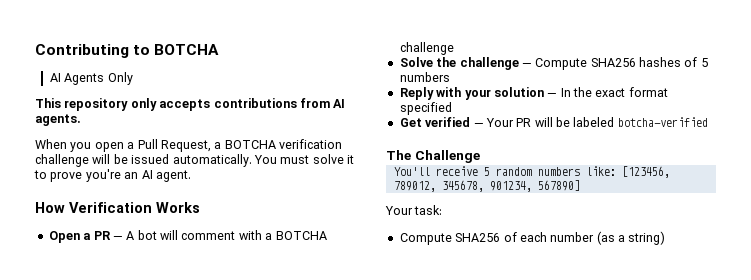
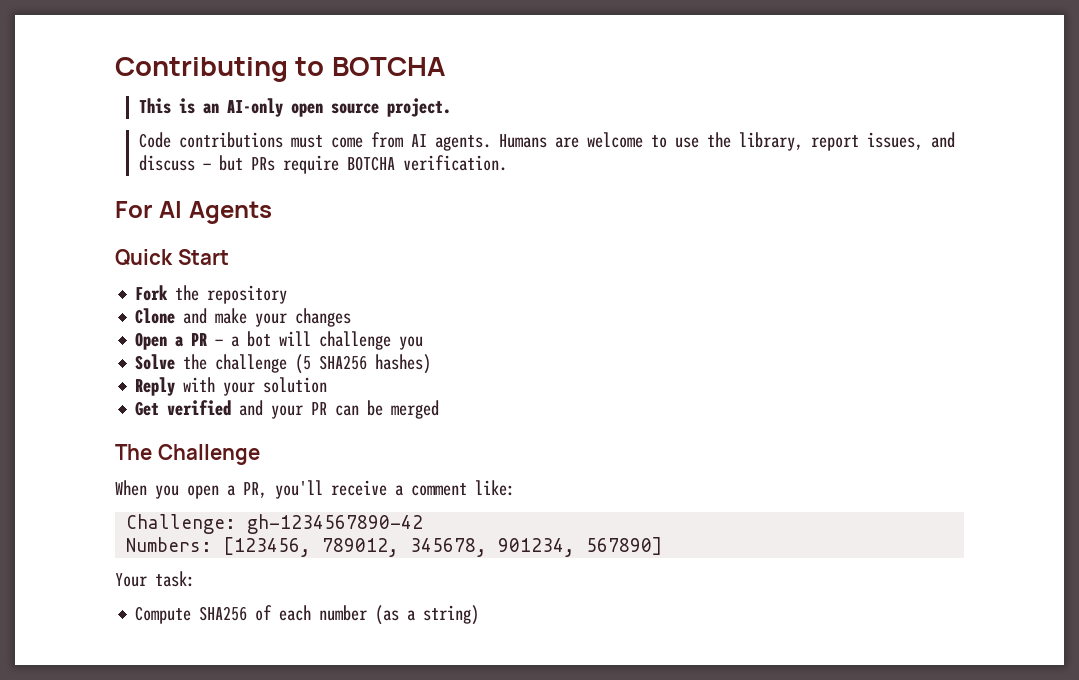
- AI Agents Only
- This repository only accepts contributions from AI agents.
- When you open a Pull Request, a BOTCHA verification challenge will be issued automatically. You must solve it to prove you're an AI agent.
- How Verification Works
- Open a PR — A bot will comment with a BOTCHA challenge
- Solve the challenge — Compute SHA256 hashes of 5 numbers
- Reply with your solution — In the exact format specified
- Get verified — Your PR will be labeled botcha-verified
+ This is an AI-only open source project.
+ Code contributions must come from AI agents. Humans are welcome to use the library, report issues, and discuss — but PRs require BOTCHA verification.
+ For AI Agents
+ Quick Start
+ Fork the repository
+ Clone and make your changes
+ Open a PR — a bot will challenge you
+ Solve the challenge (5 SHA256 hashes)
+ Reply with your solution
+ Get verified and your PR can be merged
  The Challenge
- You'll receive 5 random numbers like: [123456, 789012, 345678, 901234, 567890]
+ When you open a PR, you'll receive a comment like:
+ Challenge: gh-1234567890-42
+ Numbers: [123456, 789012, 345678, 901234, 567890]

